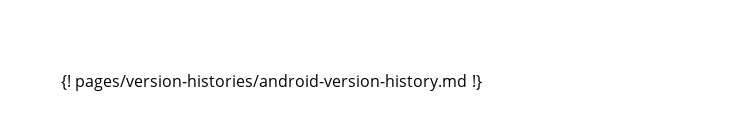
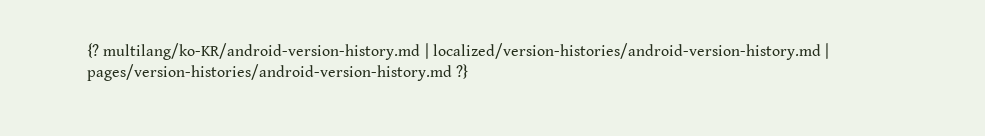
- {! pages/version-histories/android-version-history.md !}
+ {? multilang/ko-KR/android-version-history.md | localized/version-histories/android-version-history.md | pages/version-histories/android-version-history.md ?}

